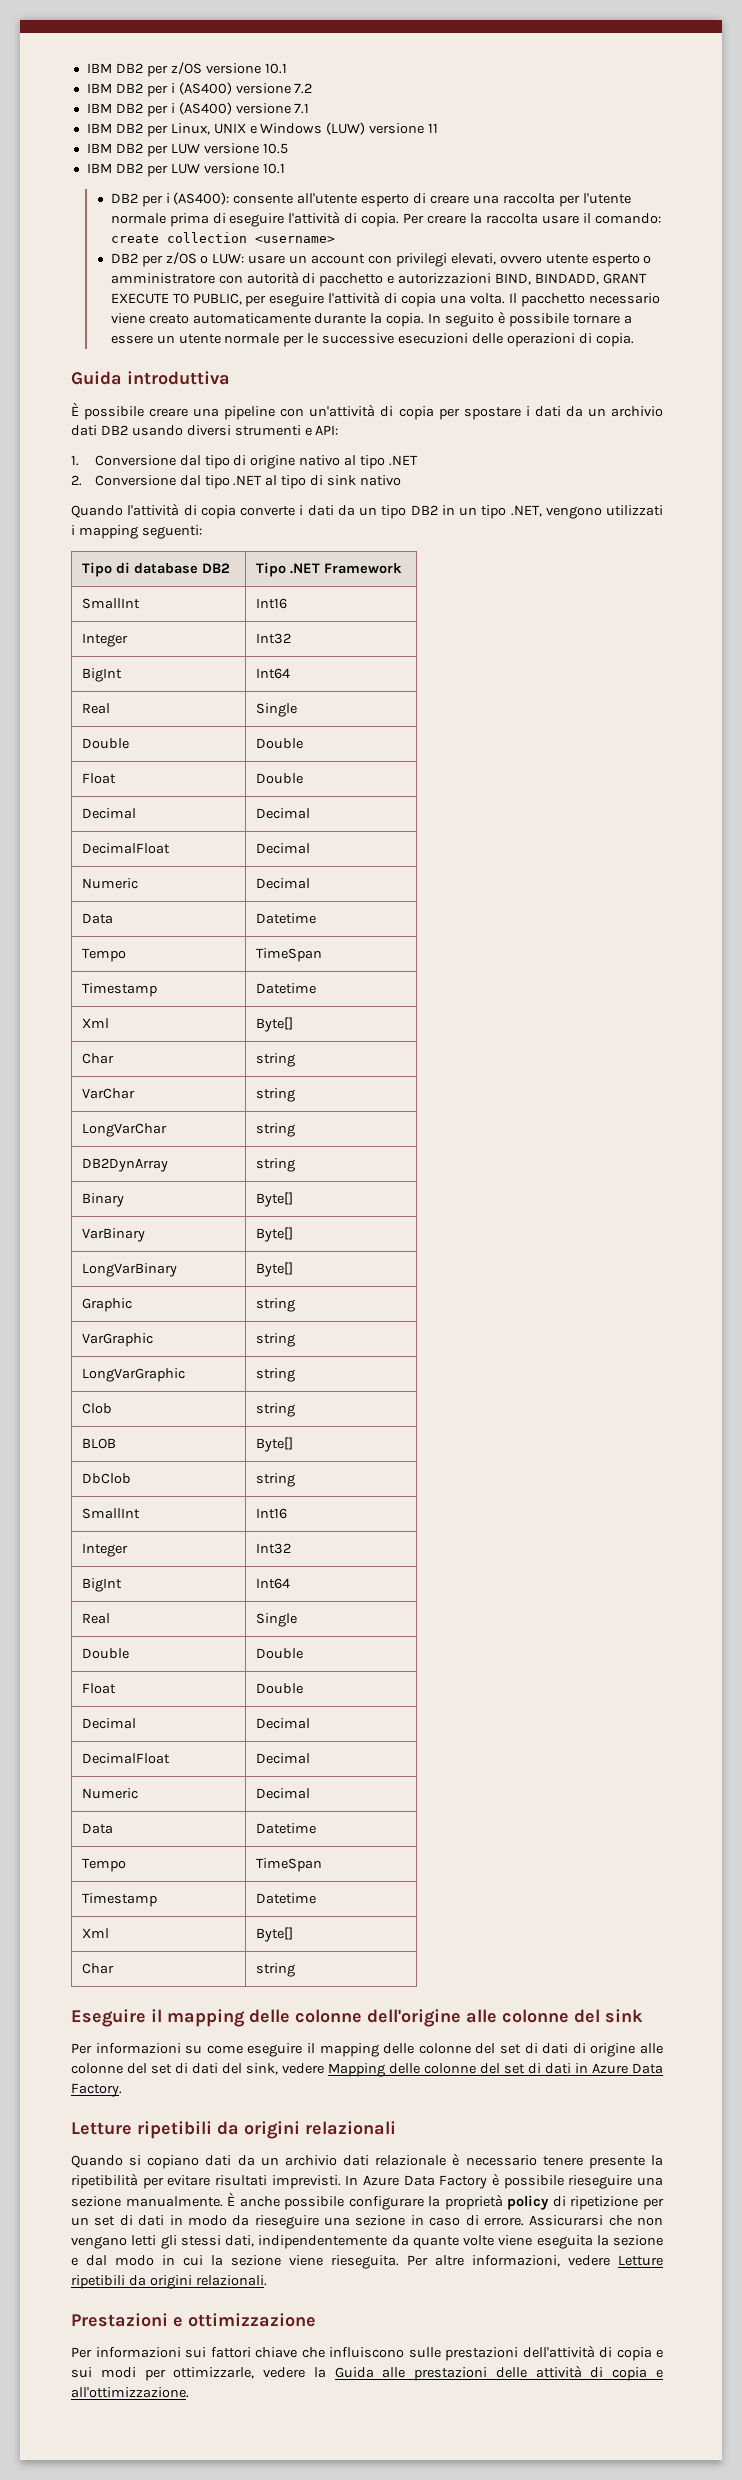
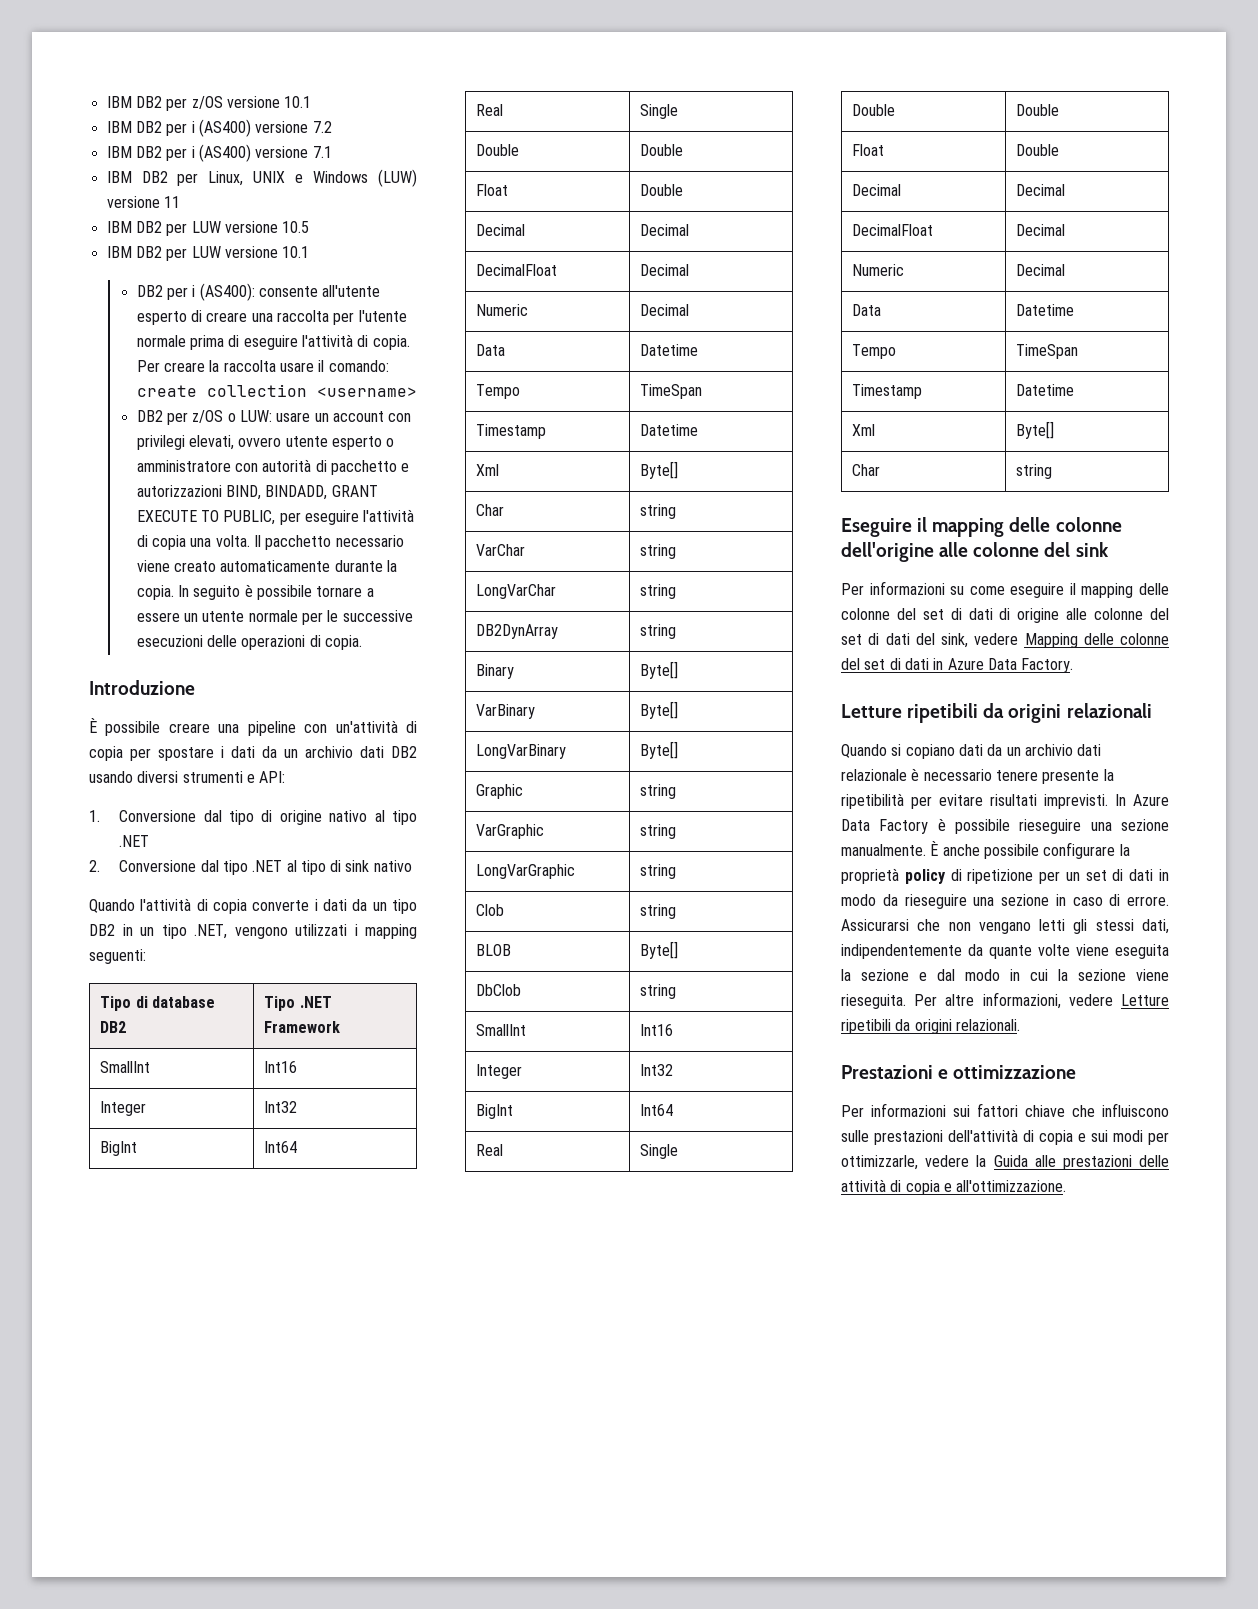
- Guida introduttiva
+ Introduzione

